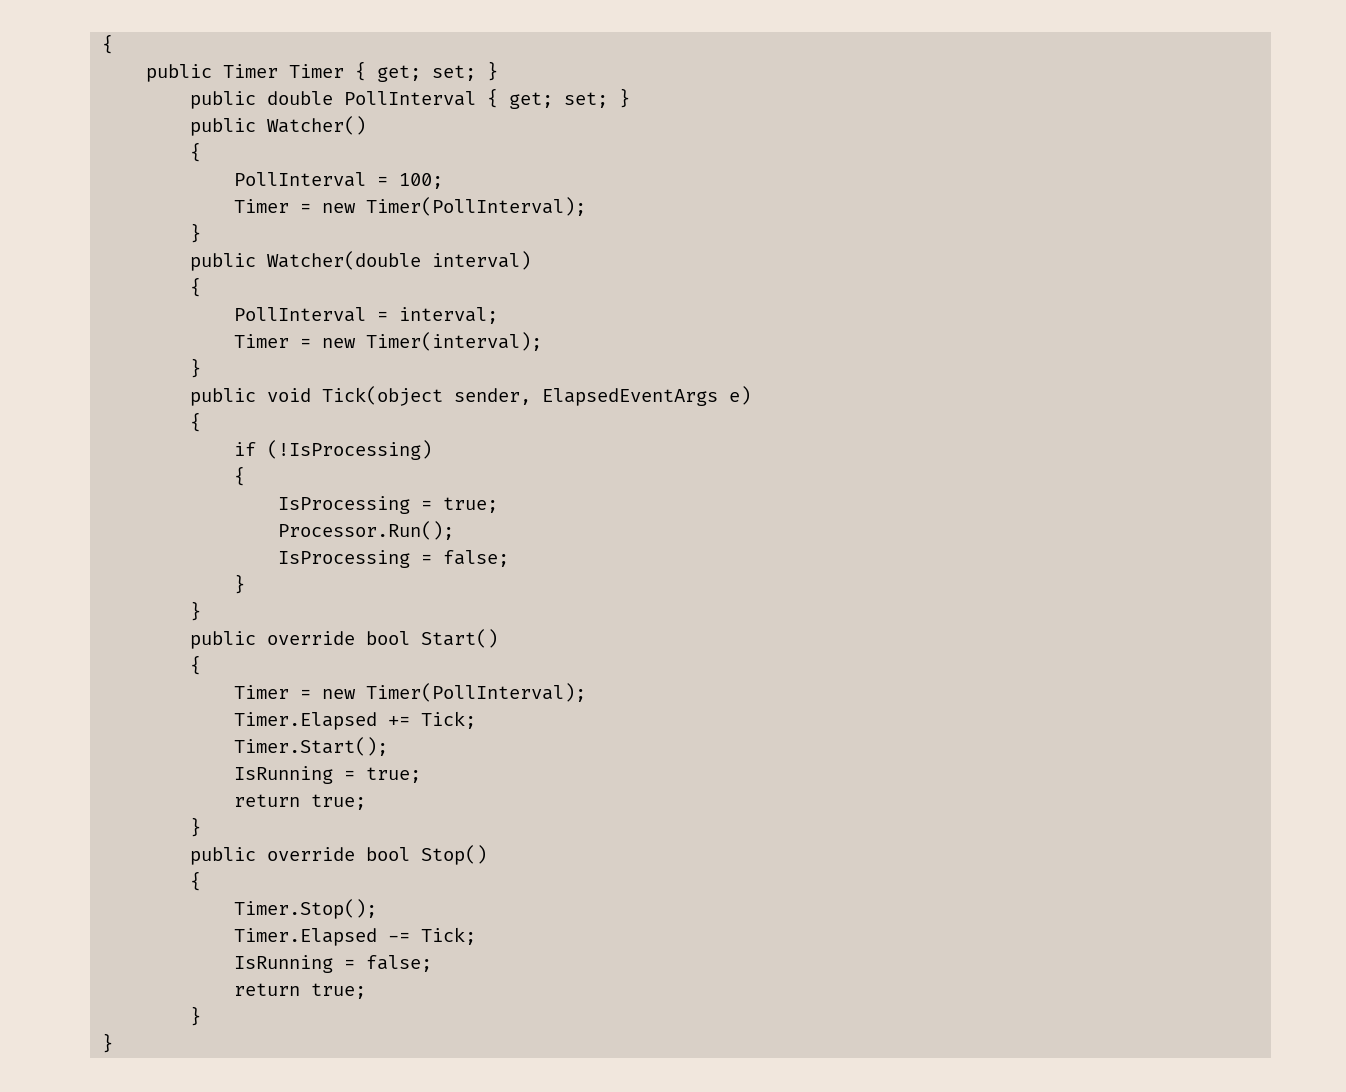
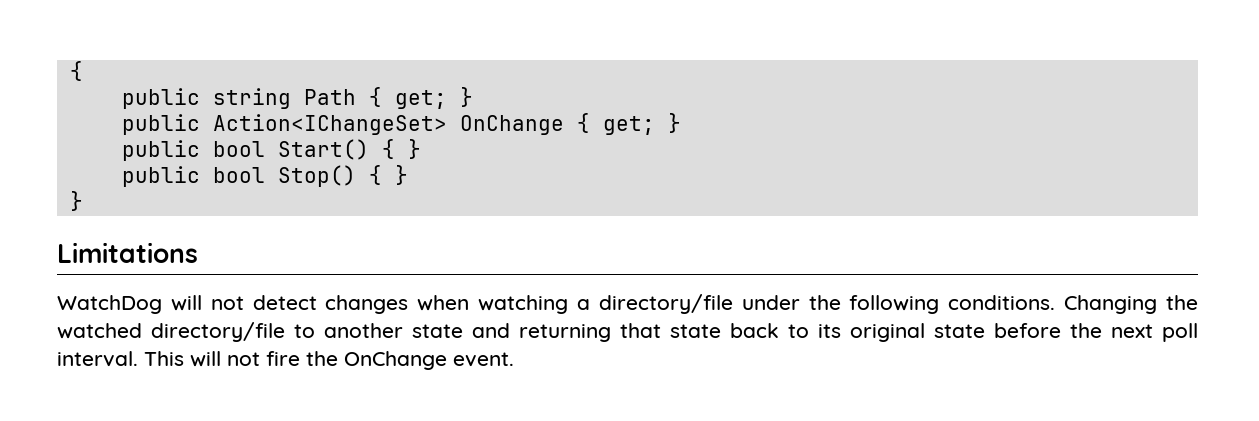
- public Timer Timer { get; set; }
- public double PollInterval { get; set; }
- public Watcher()
- {
- PollInterval = 100;
- Timer = new Timer(PollInterval);
+ public string Path { get; }
+ public Action<IChangeSet> OnChange { get; }
+ public bool Start() { }
+ public bool Stop() { }
  }
- public Watcher(double interval)
- {
- PollInterval = interval;
- Timer = new Timer(interval);
- }
- public void Tick(object sender, ElapsedEventArgs e)
- {
- if (!IsProcessing)
- {
- IsProcessing = true;
- Processor.Run();
- IsProcessing = false;
- }
- }
- public override bool Start()
- {
- Timer = new Timer(PollInterval);
- Timer.Elapsed += Tick;
- Timer.Start();
- IsRunning = true;
- return true;
- }
- public override bool Stop()
- {
- Timer.Stop();
- Timer.Elapsed -= Tick;
- IsRunning = false;
- return true;
- }
- }
+ Limitations
+ WatchDog will not detect changes when watching a directory/file under the following conditions. Changing the watched directory/file to another state and returning that state back to its original state before the next poll interval. This will not fire the OnChange event.

